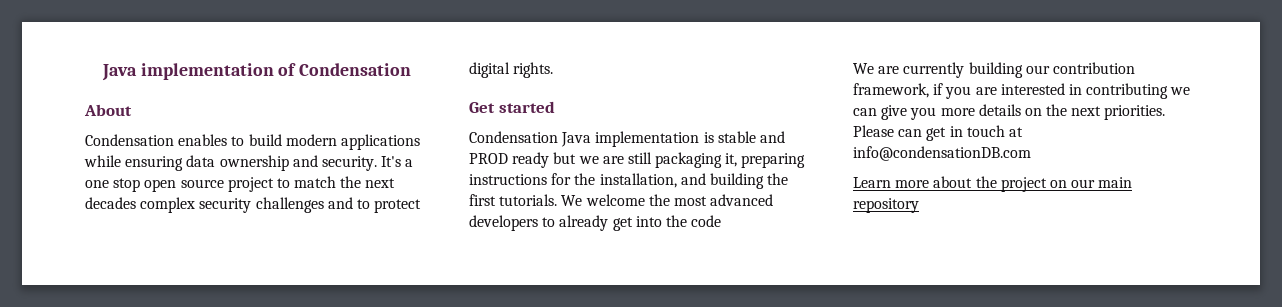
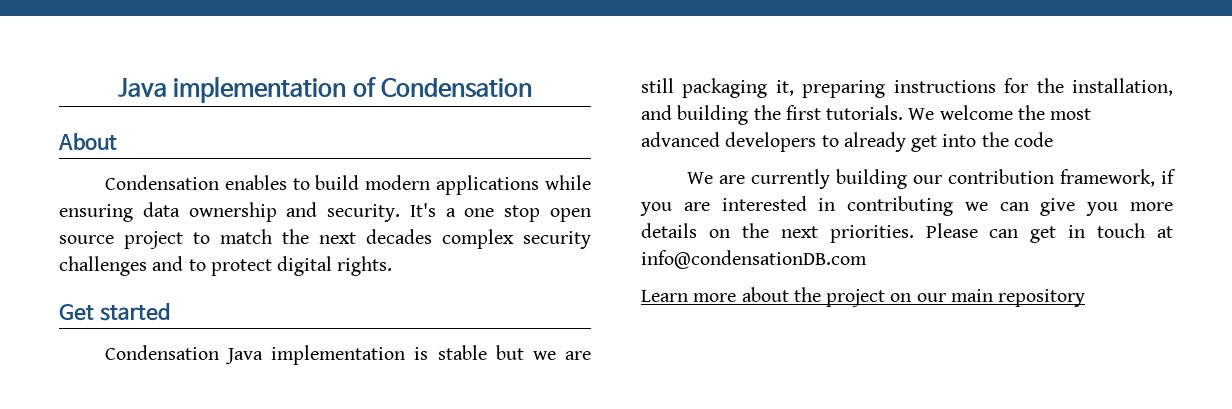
- Condensation Java implementation is stable and PROD ready but we are still packaging it, preparing instructions for the installation, and building the first tutorials.
+ Condensation Java implementation is stable but we are still packaging it, preparing instructions for the installation, and building the first tutorials.

